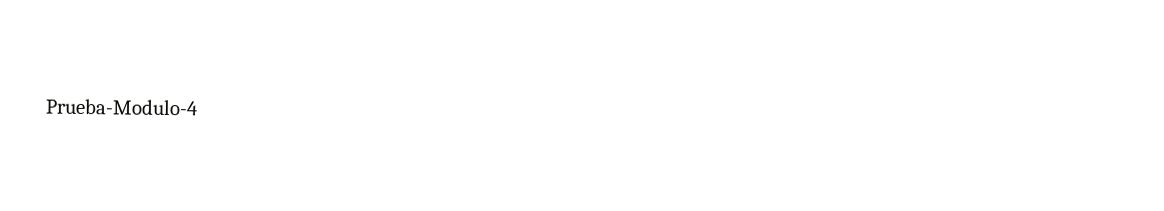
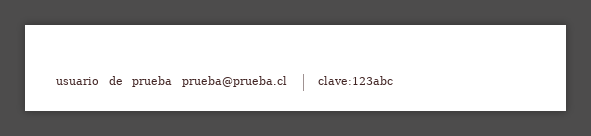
- Prueba-Modulo-4
+ usuario de prueba prueba@prueba.cl clave:123abc

